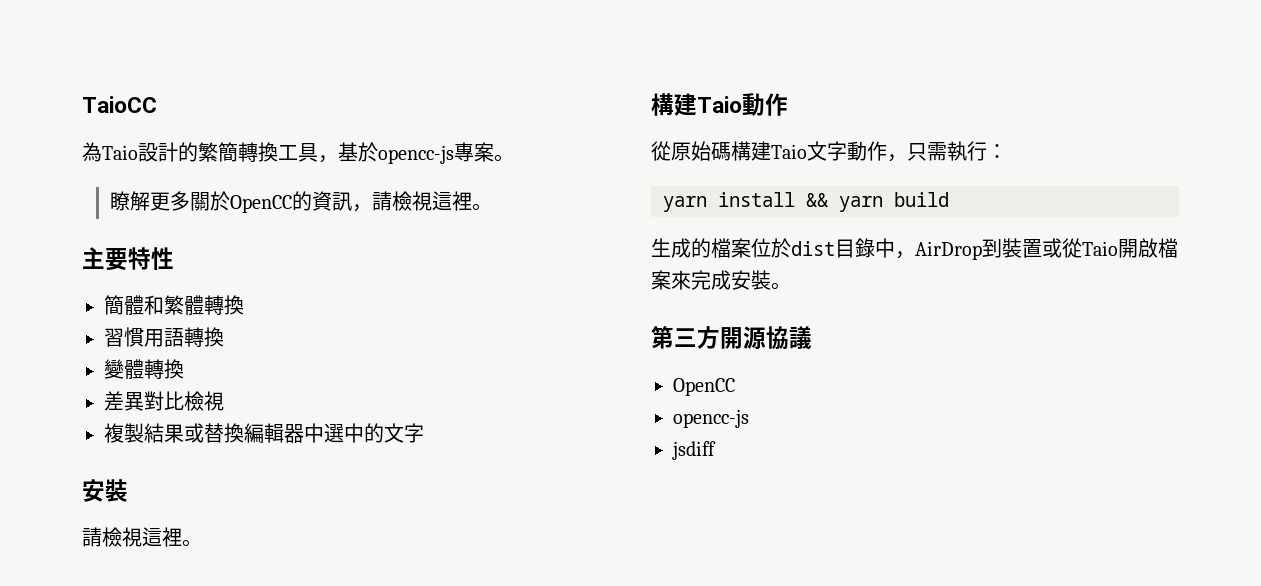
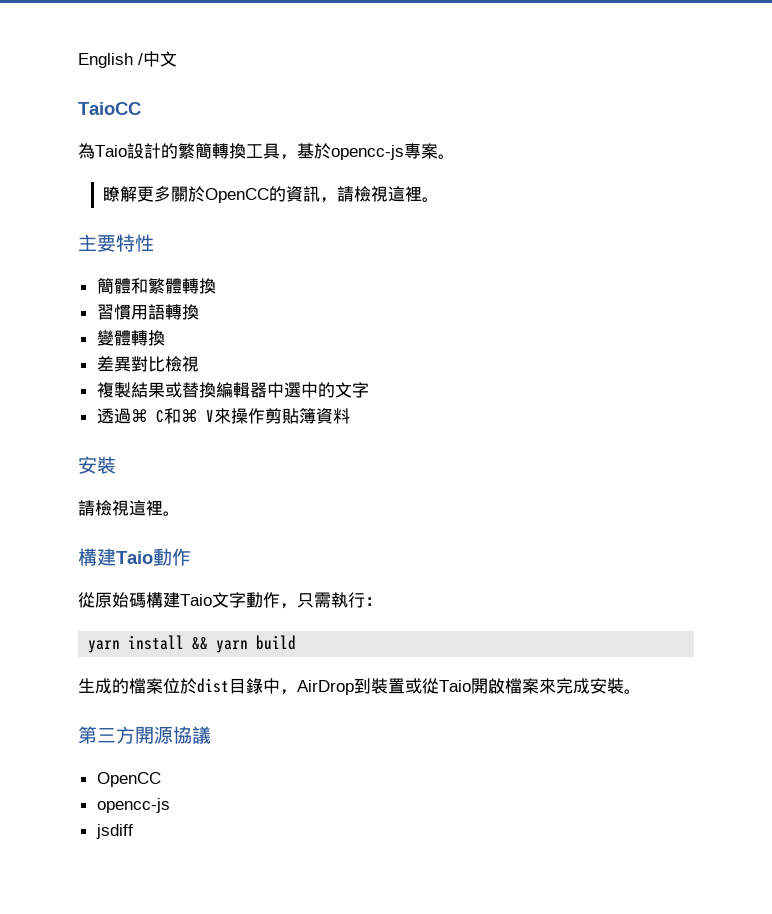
+ English /中文
+ 透過⌘ C和⌘ V來操作剪貼簿資料

